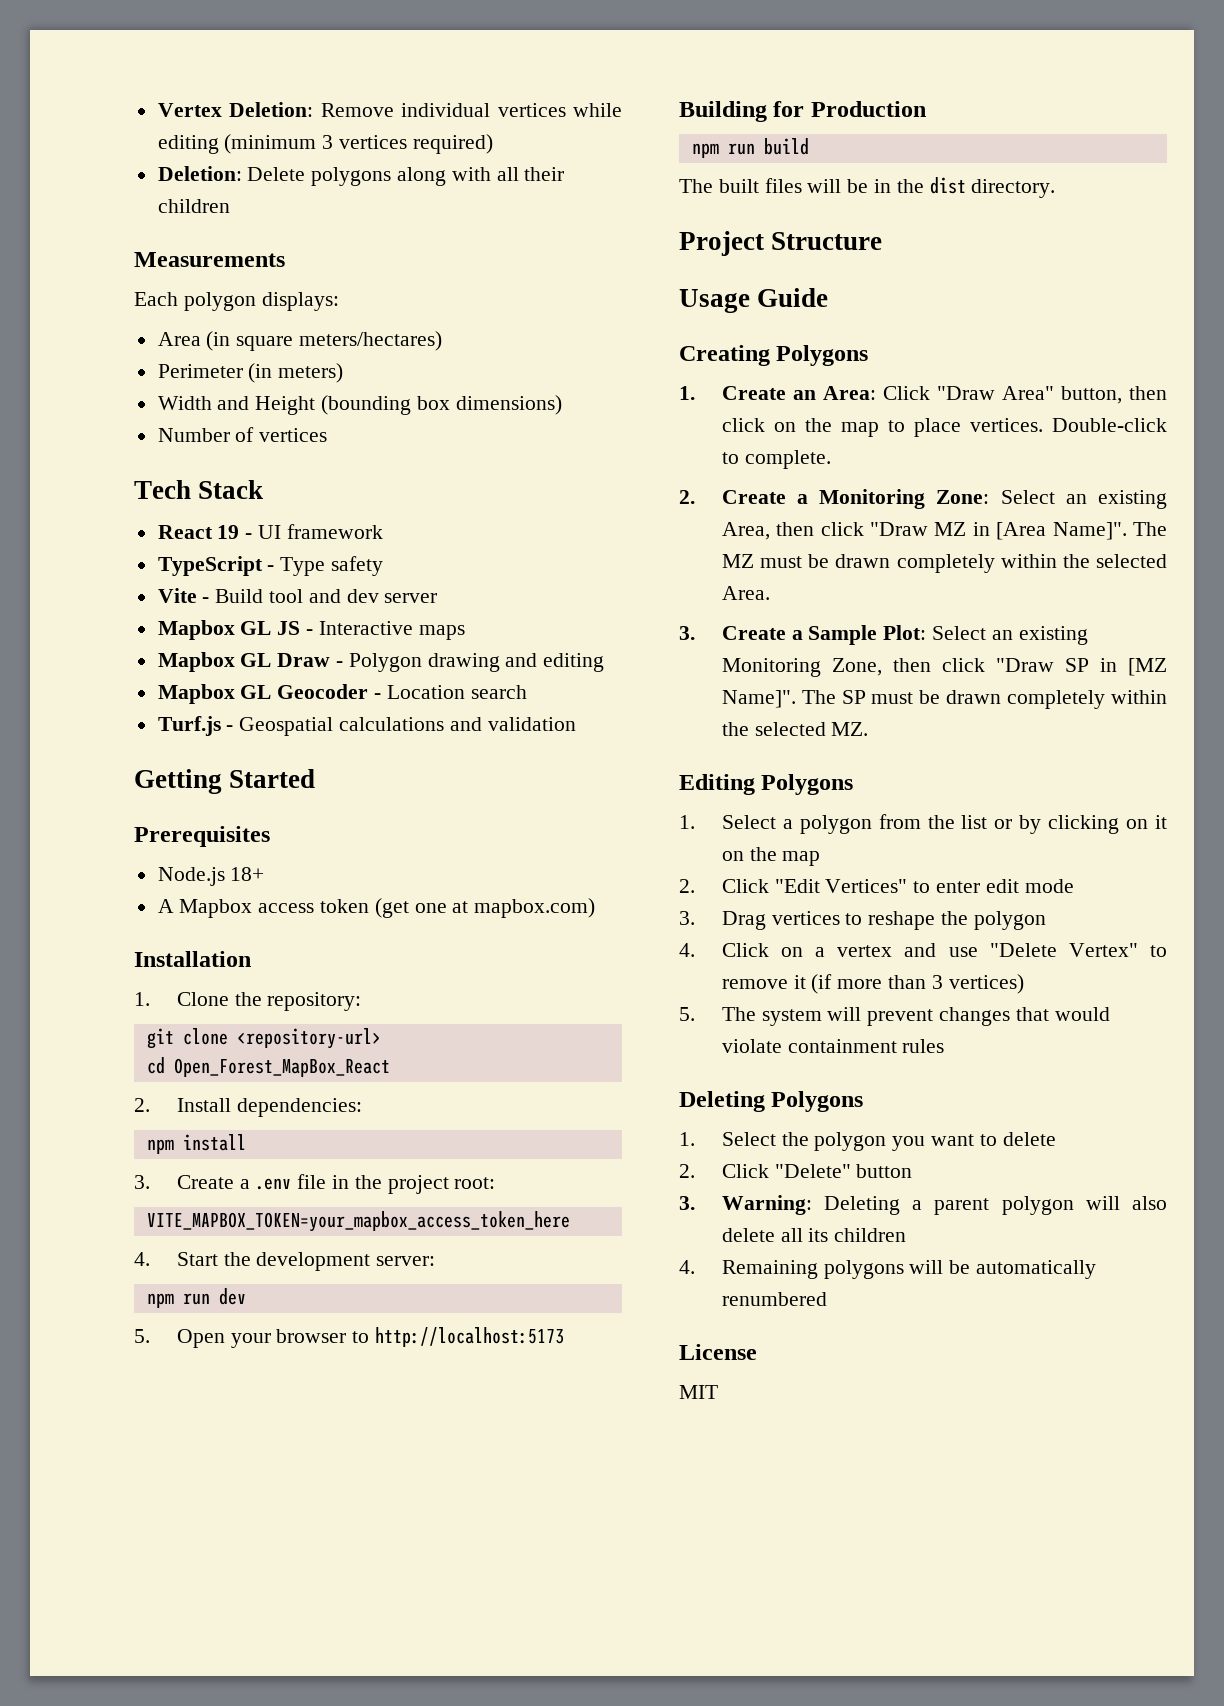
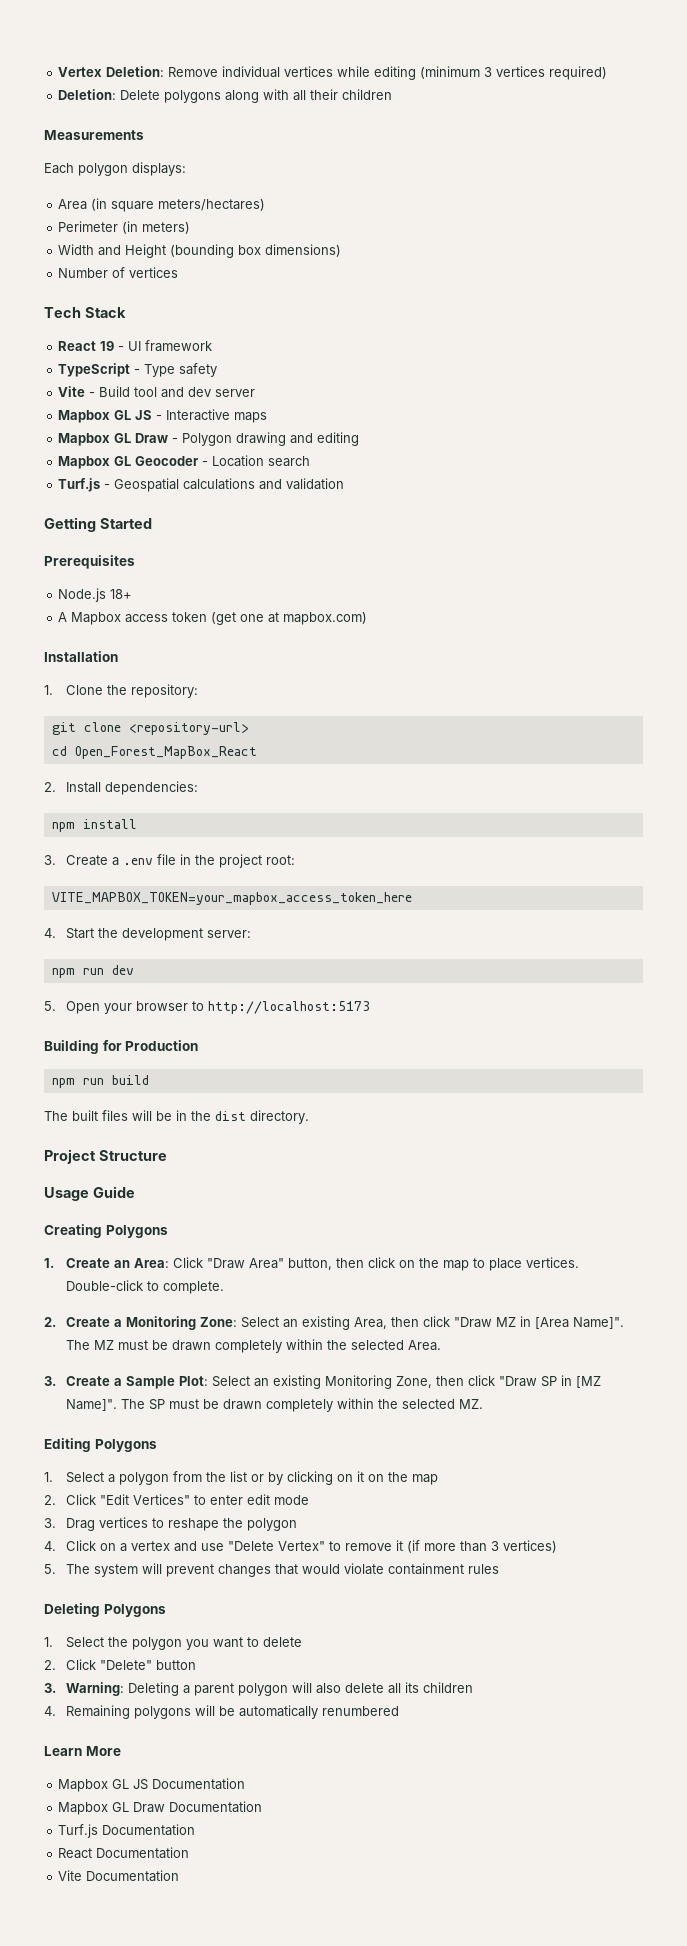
- License
- MIT
+ Learn More
+ Mapbox GL JS Documentation
+ Mapbox GL Draw Documentation
+ Turf.js Documentation
+ React Documentation
+ Vite Documentation

